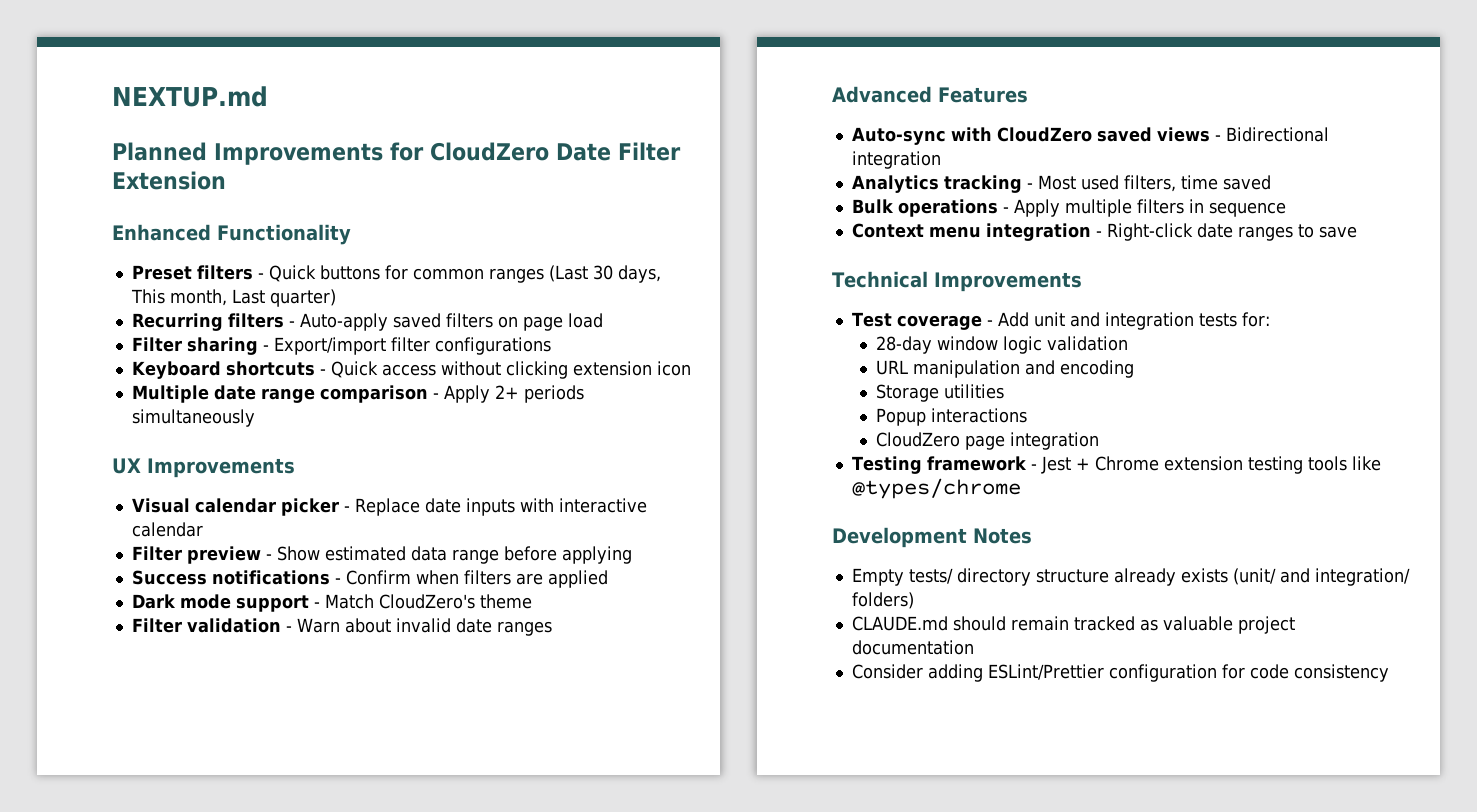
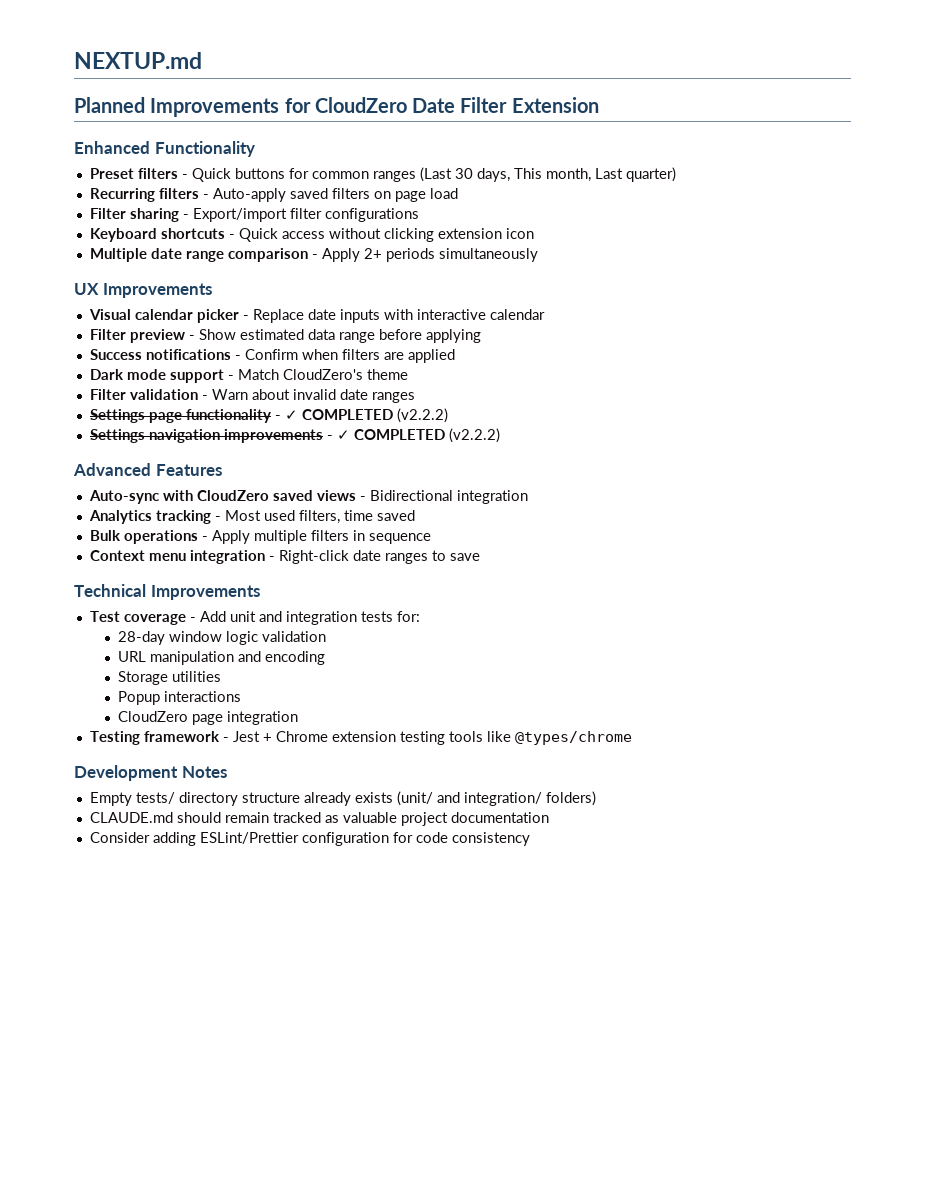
+ Settings page functionality - ✓ COMPLETED (v2.2.2)
+ Settings navigation improvements - ✓ COMPLETED (v2.2.2)

